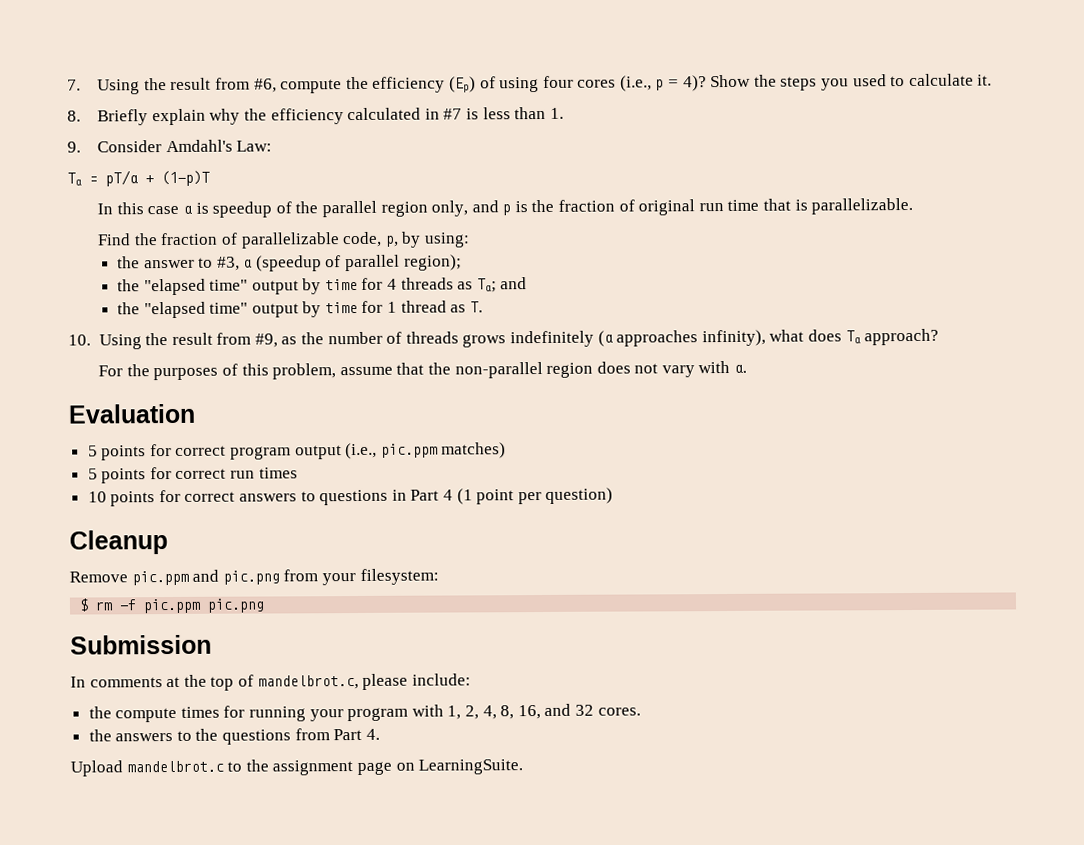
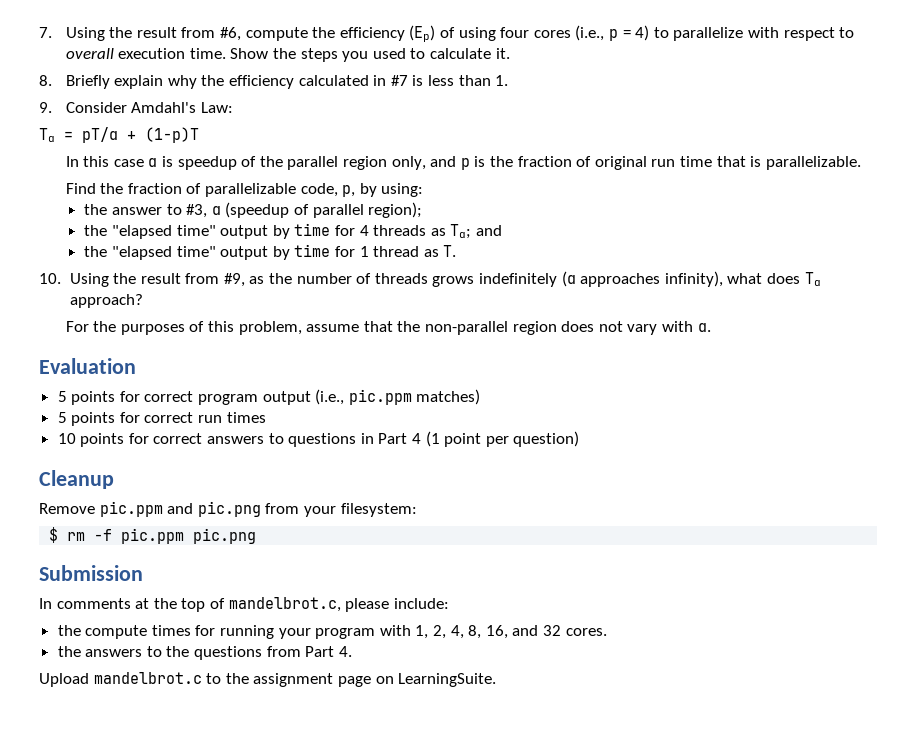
- 7. Using the result from #6, compute the efficiency (Ep) of using four cores (i.e., p = 4)?
+ 7. Using the result from #6, compute the efficiency (Ep) of using four cores (i.e., p = 4) to parallelize with respect to overall execution time.

